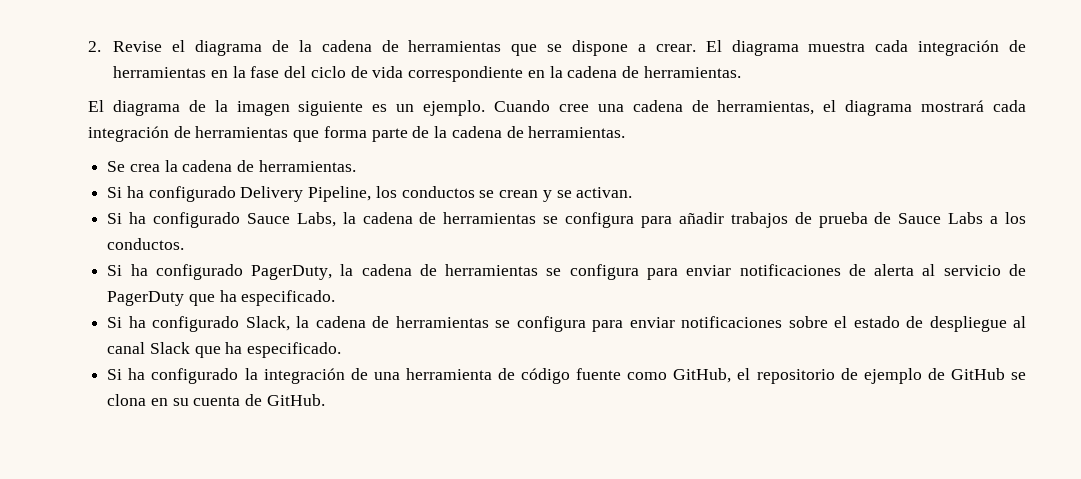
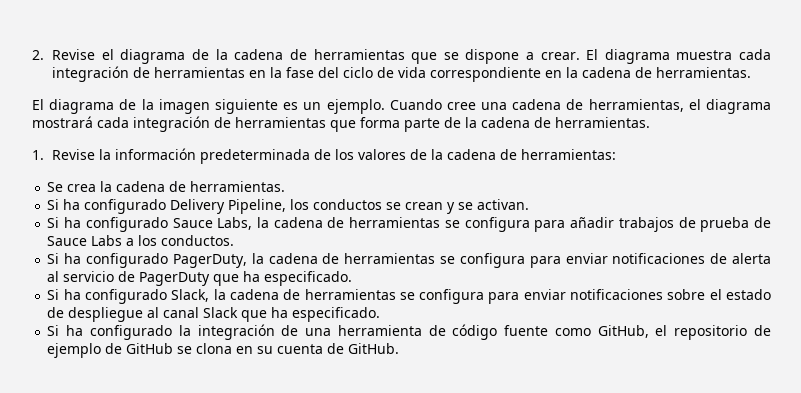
+ 1. Revise la información predeterminada de los valores de la cadena de herramientas:

